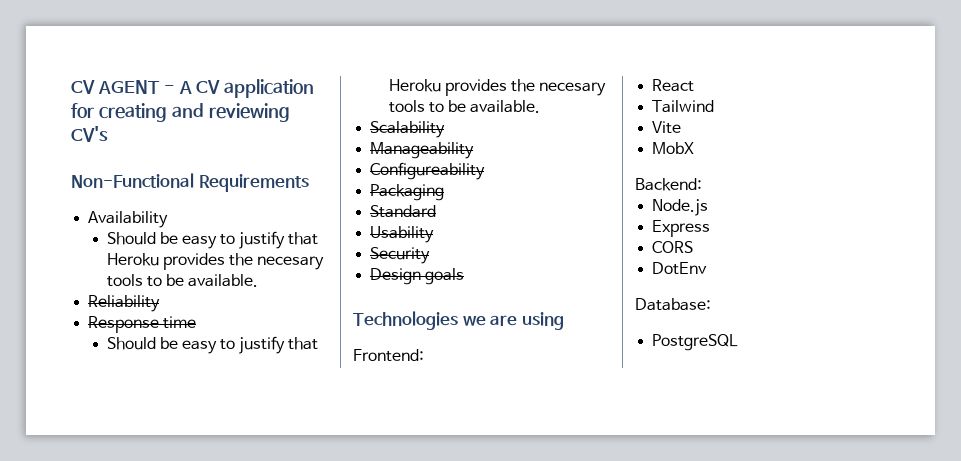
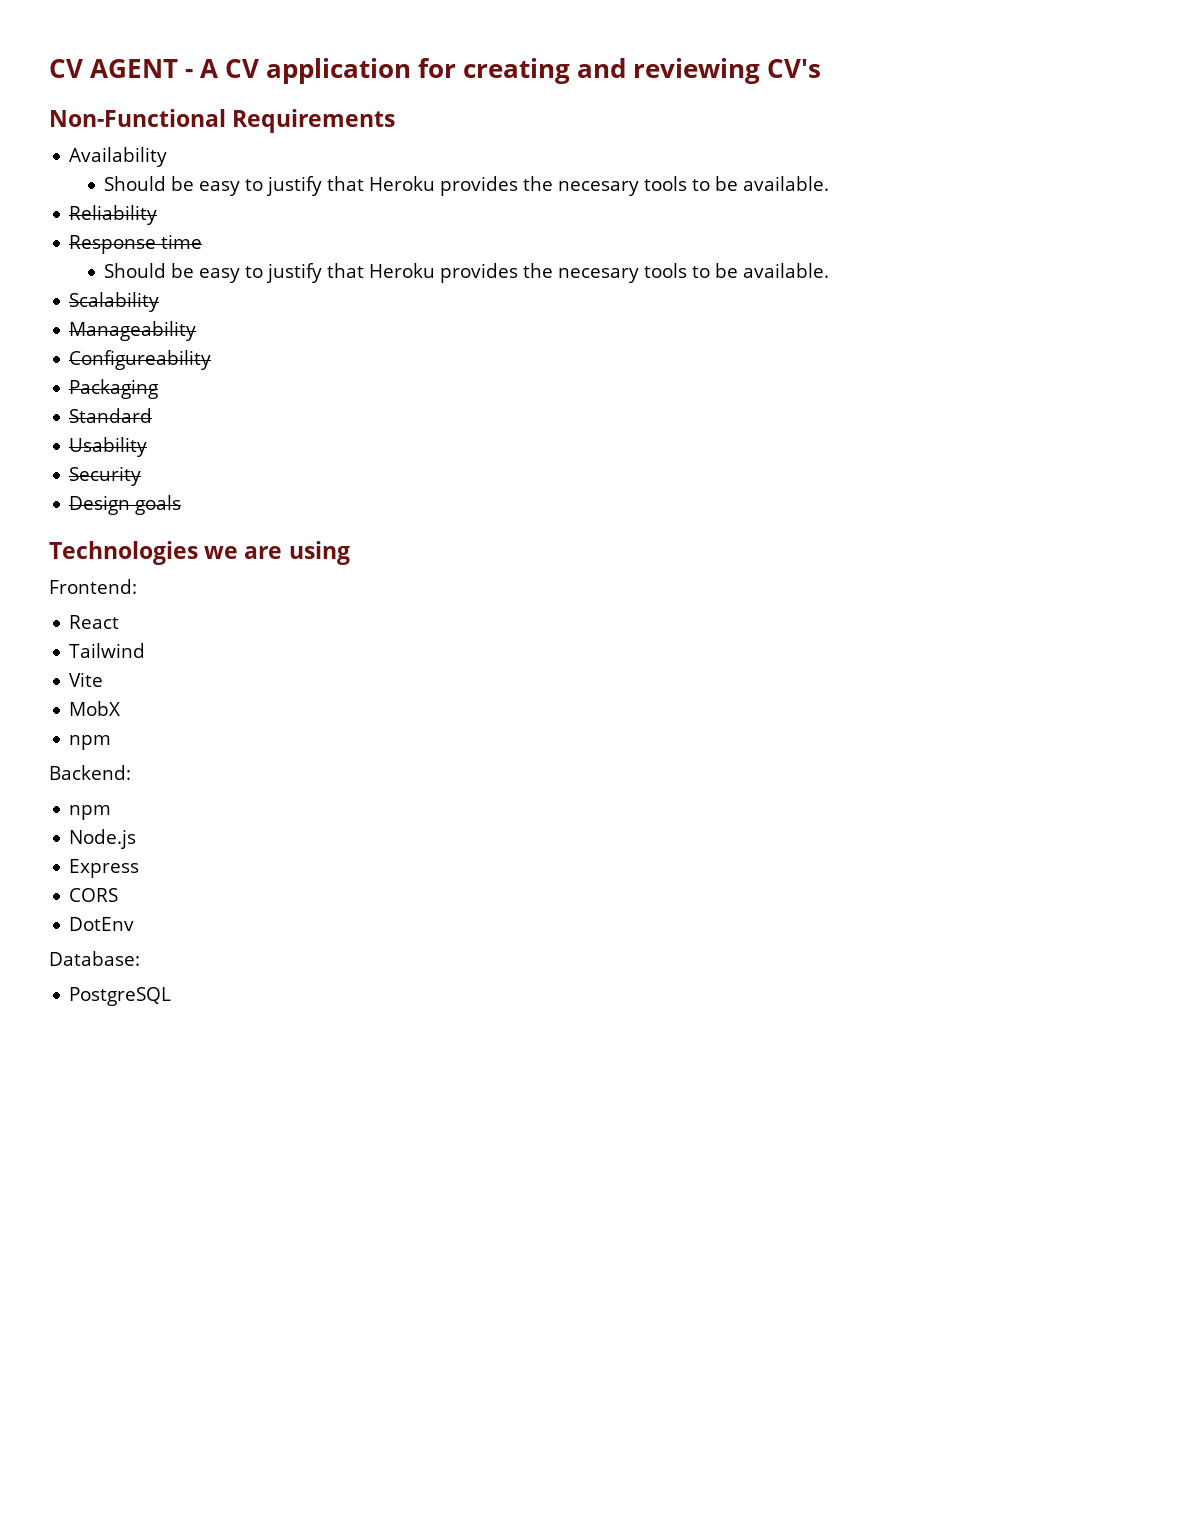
  MobX
+ npm
  Backend:
+ npm

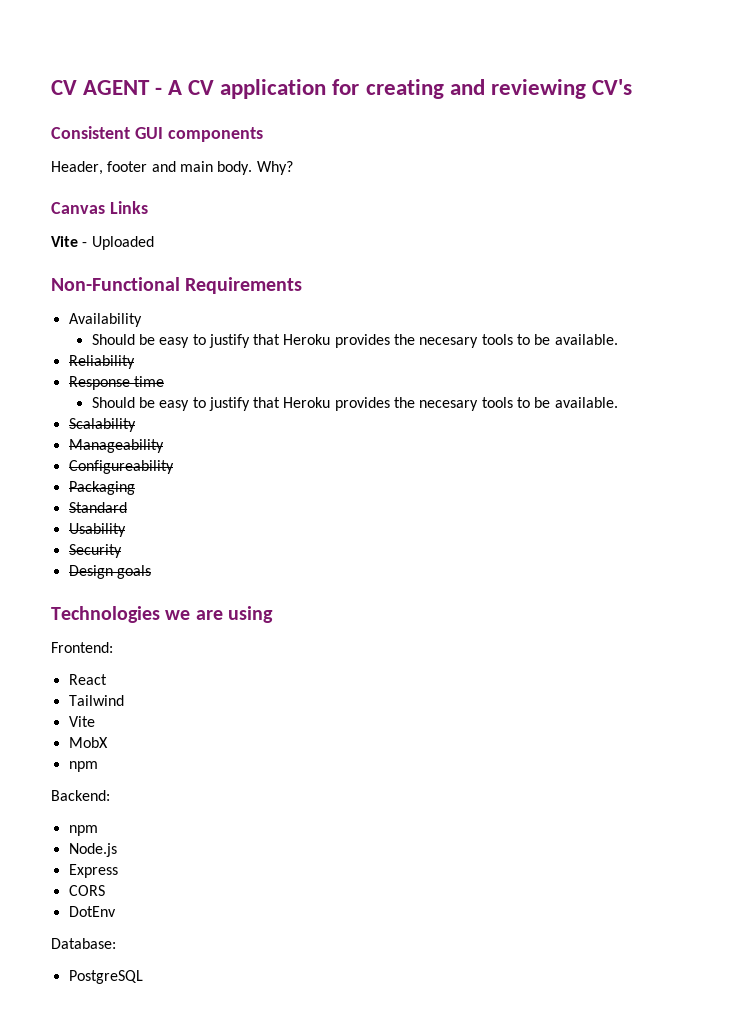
+ Consistent GUI components
+ Header, footer and main body. Why?
+ Canvas Links
+ Vite - Uploaded

